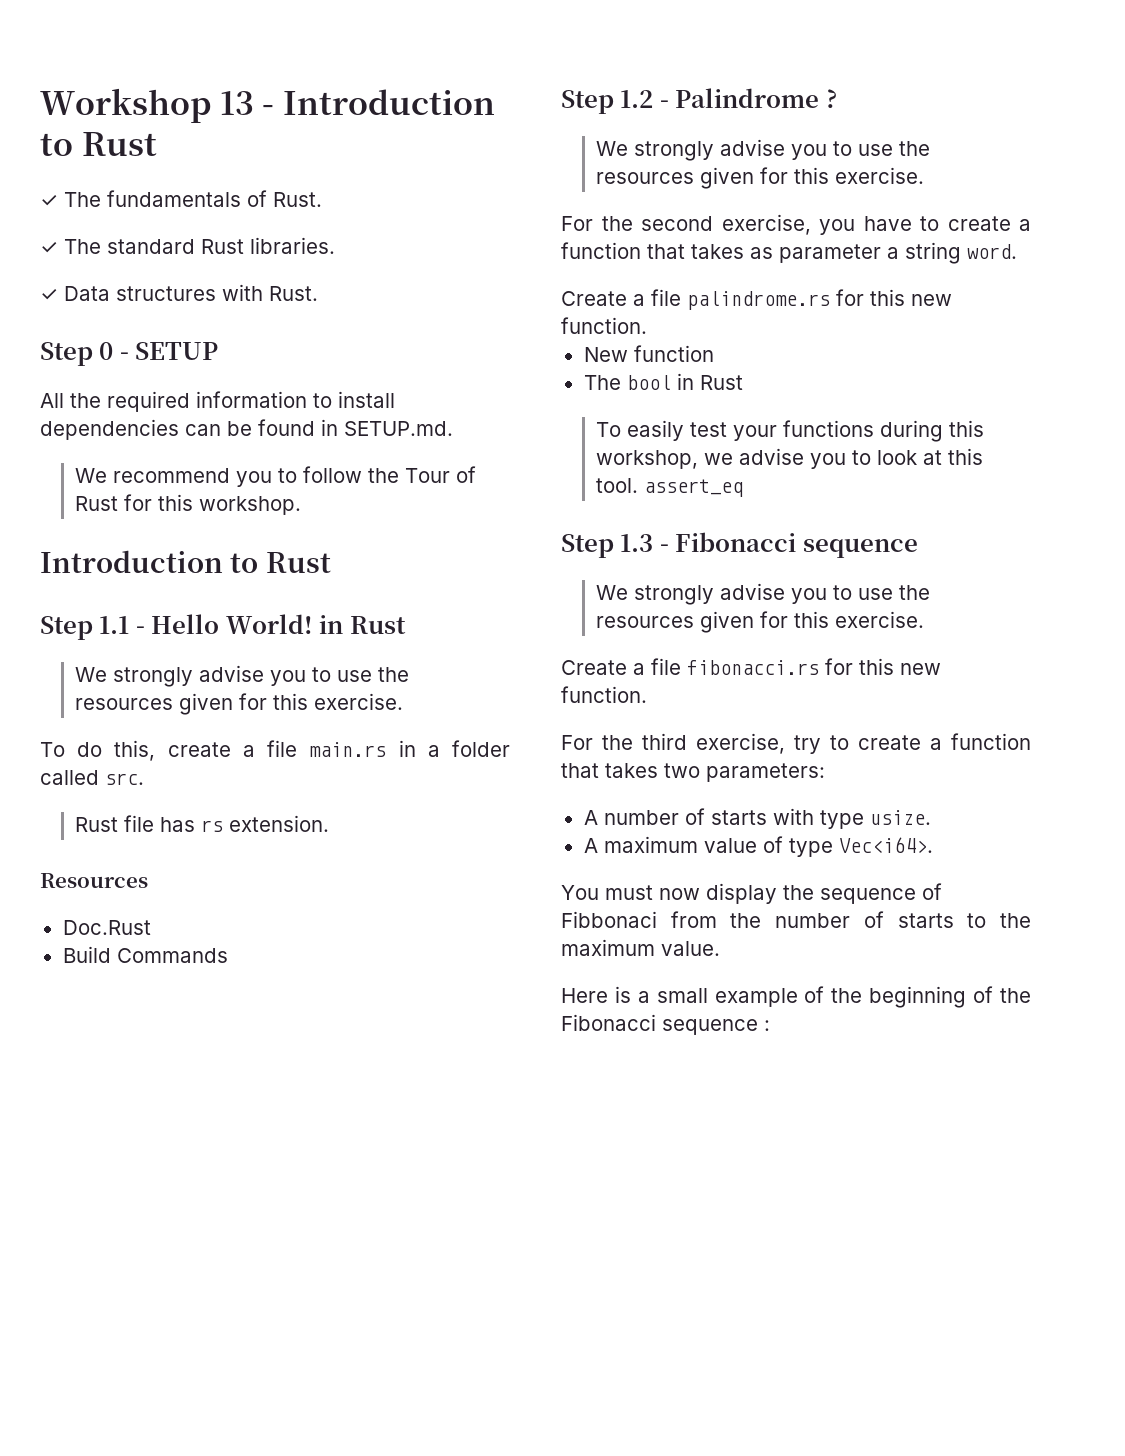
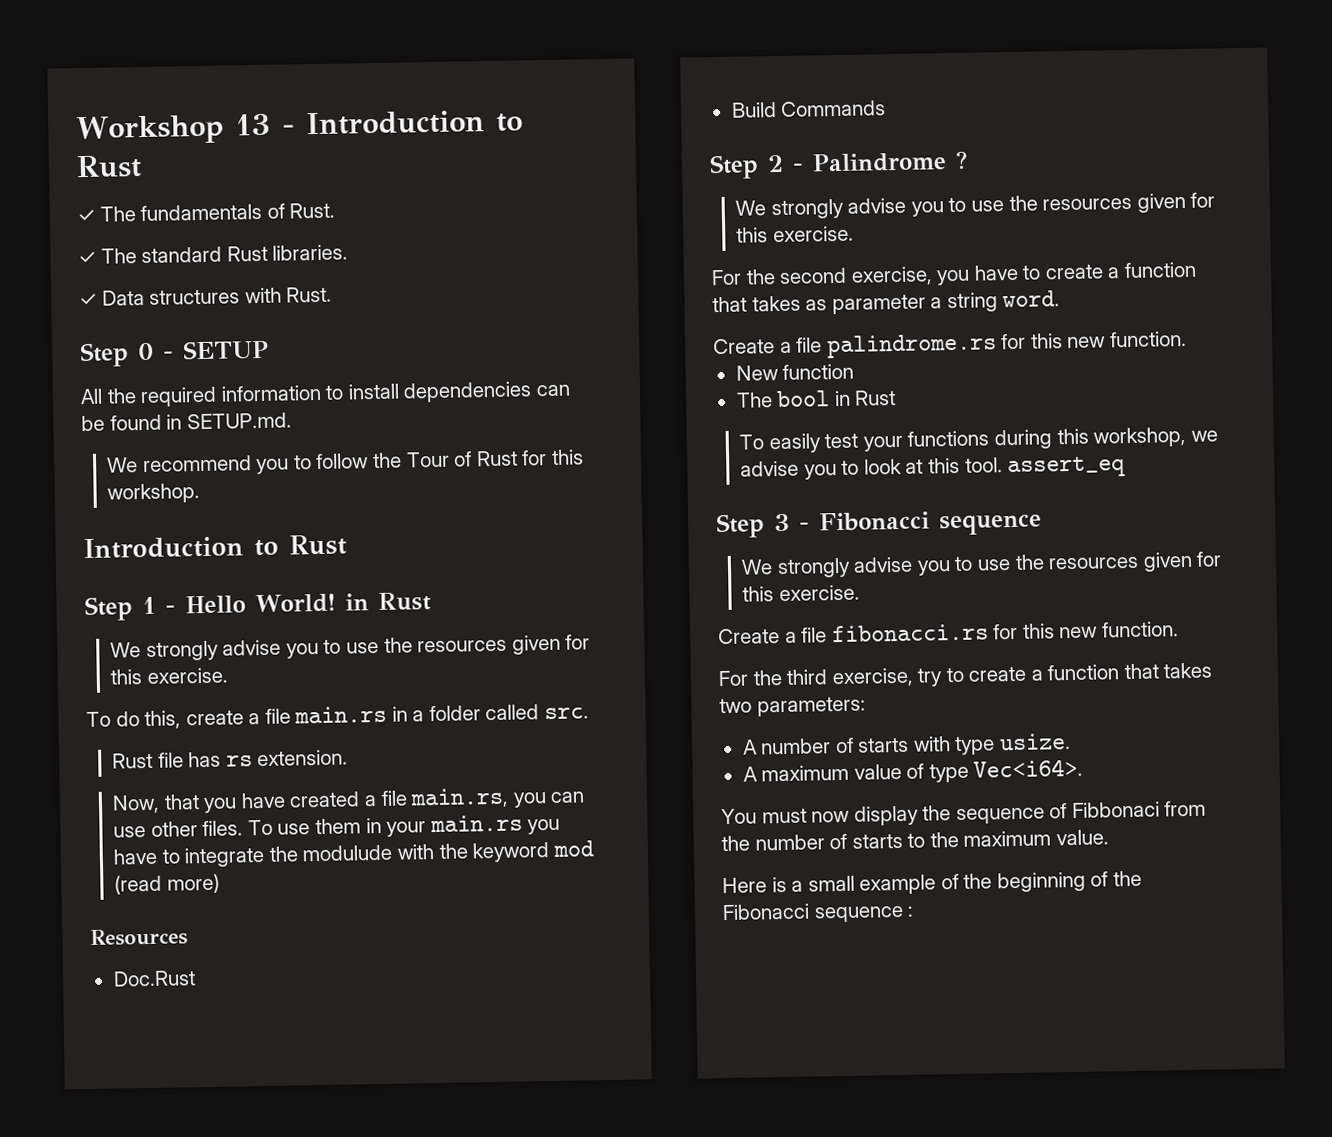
- Step 1.1 - Hello World! in Rust
+ Step 1 - Hello World! in Rust
+ Now, that you have created a file main.rs, you can use other files. To use them in your main.rs you have to integrate the modulude with the keyword mod (read more)
- Step 1.2 - Palindrome ?
+ Step 2 - Palindrome ?
- Step 1.3 - Fibonacci sequence
+ Step 3 - Fibonacci sequence

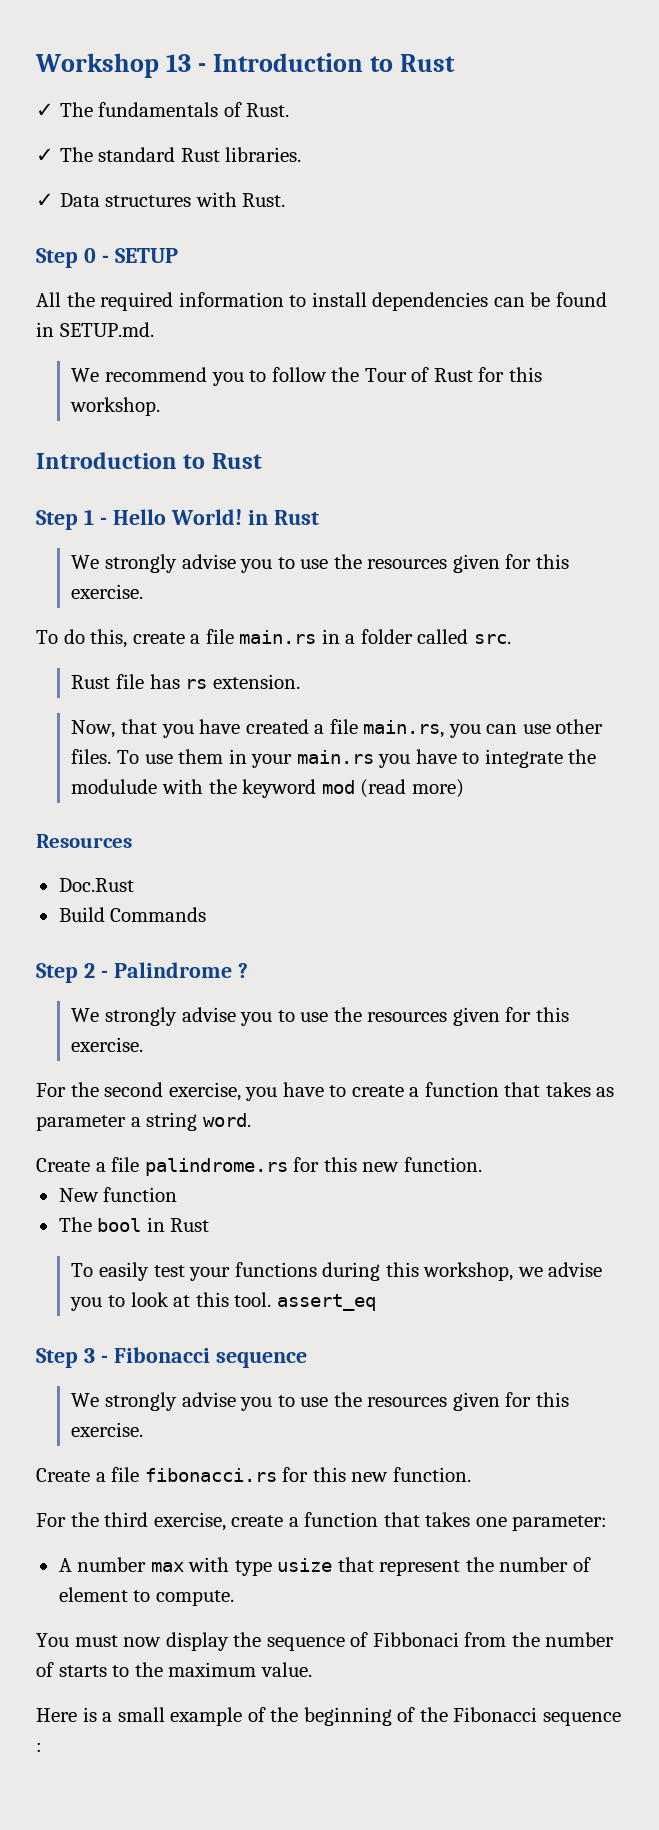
- For the third exercise, try to create a function that takes two parameters:
+ For the third exercise, create a function that takes one parameter:
- A number of starts with type usize.
- A maximum value of type Vec<i64>.
+ A number max with type usize that represent the number of element to compute.

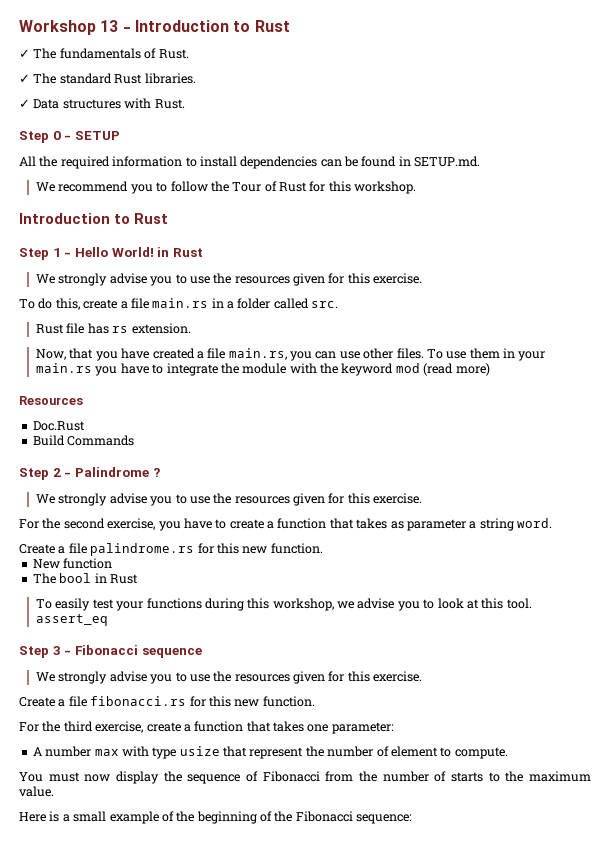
- To use them in your main.rs you have to integrate the modulude with the keyword mod (read more)
+ To use them in your main.rs you have to integrate the module with the keyword mod (read more)
- You must now display the sequence of Fibbonaci from the number of starts to the maximum value.
+ You must now display the sequence of Fibonacci from the number of starts to the maximum value.
- Here is a small example of the beginning of the Fibonacci sequence :
+ Here is a small example of the beginning of the Fibonacci sequence:

